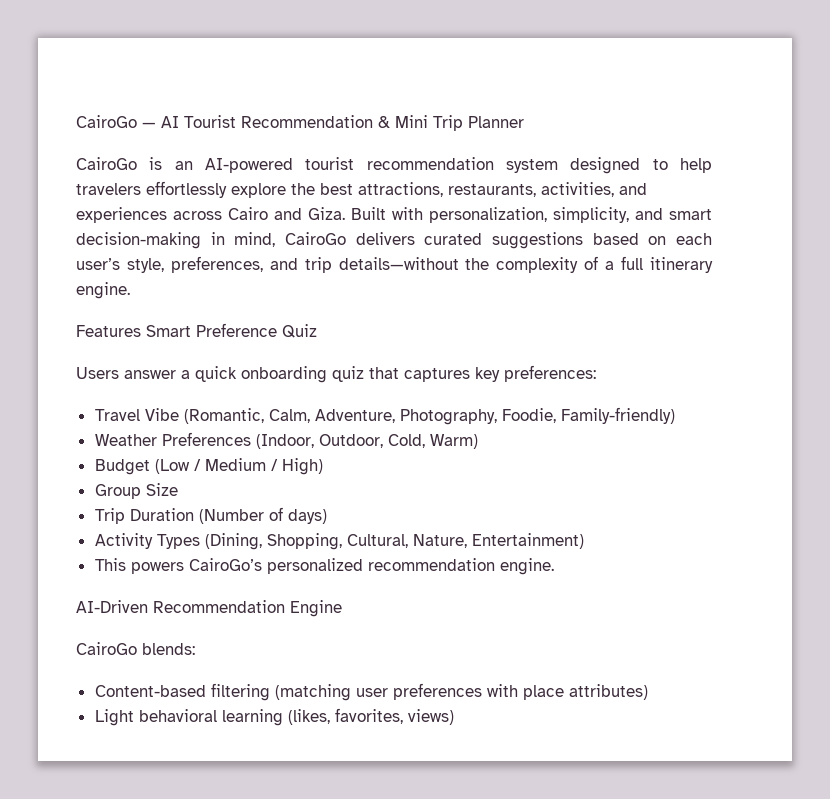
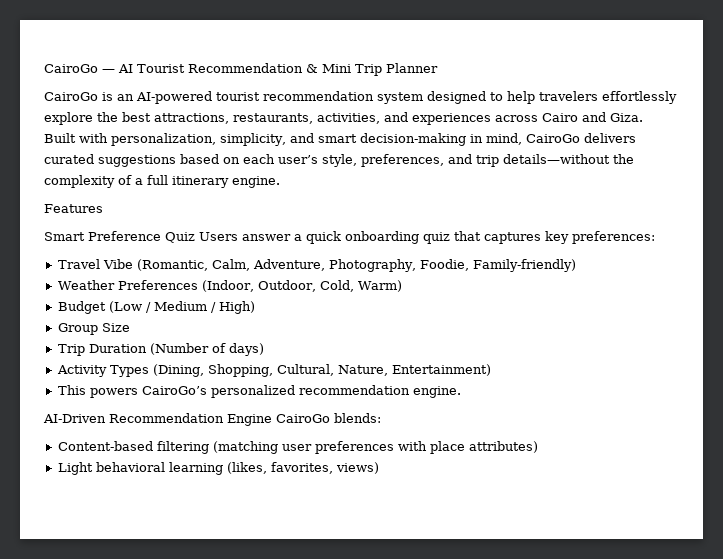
- Features Smart Preference Quiz
- Users answer a quick onboarding quiz that captures key preferences:
+ Features
+ Smart Preference Quiz Users answer a quick onboarding quiz that captures key preferences:
- AI-Driven Recommendation Engine
- CairoGo blends:
+ AI-Driven Recommendation Engine CairoGo blends:

